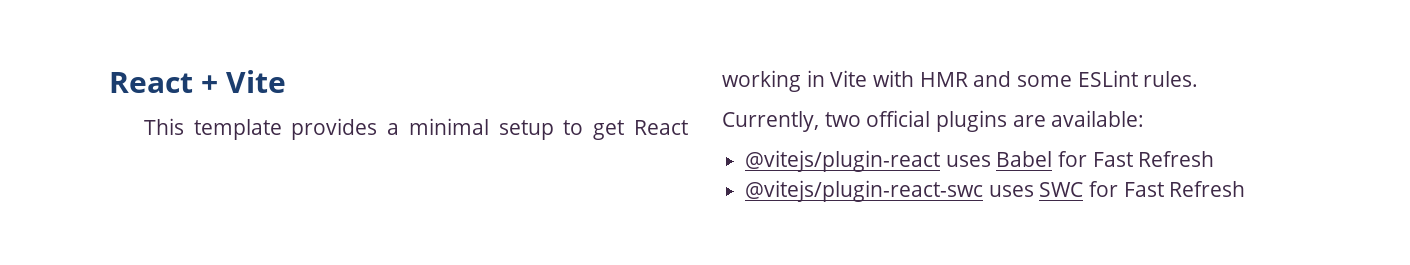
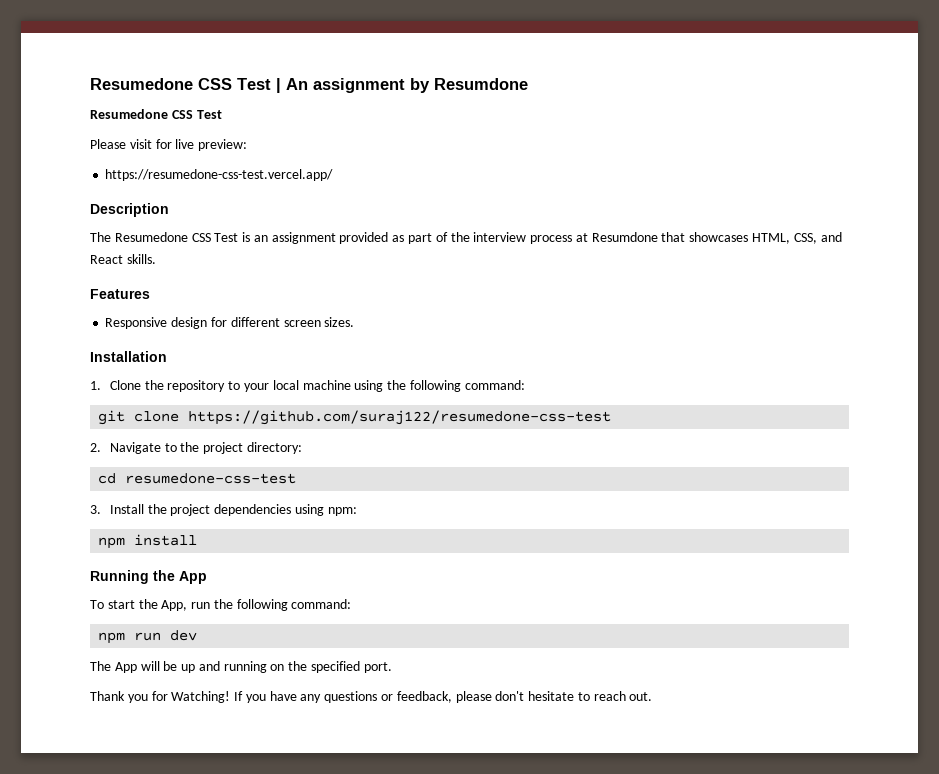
- React + Vite
- This template provides a minimal setup to get React working in Vite with HMR and some ESLint rules.
- Currently, two official plugins are available:
- @vitejs/plugin-react uses Babel for Fast Refresh
- @vitejs/plugin-react-swc uses SWC for Fast Refresh
+ Resumedone CSS Test | An assignment by Resumdone
+ Resumedone CSS Test
+ Please visit for live preview:
+ https://resumedone-css-test.vercel.app/
+ Description
+ The Resumedone CSS Test is an assignment provided as part of the interview process at Resumdone that showcases HTML, CSS, and React skills.
+ Features
+ Responsive design for different screen sizes.
+ Installation
+ 1. Clone the repository to your local machine using the following command:
+ git clone https://github.com/suraj122/resumedone-css-test
+ 2. Navigate to the project directory:
+ cd resumedone-css-test
+ 3. Install the project dependencies using npm:
+ npm install
+ Running the App
+ To start the App, run the following command:
+ npm run dev
+ The App will be up and running on the specified port.
+ Thank you for Watching! If you have any questions or feedback, please don't hesitate to reach out.

